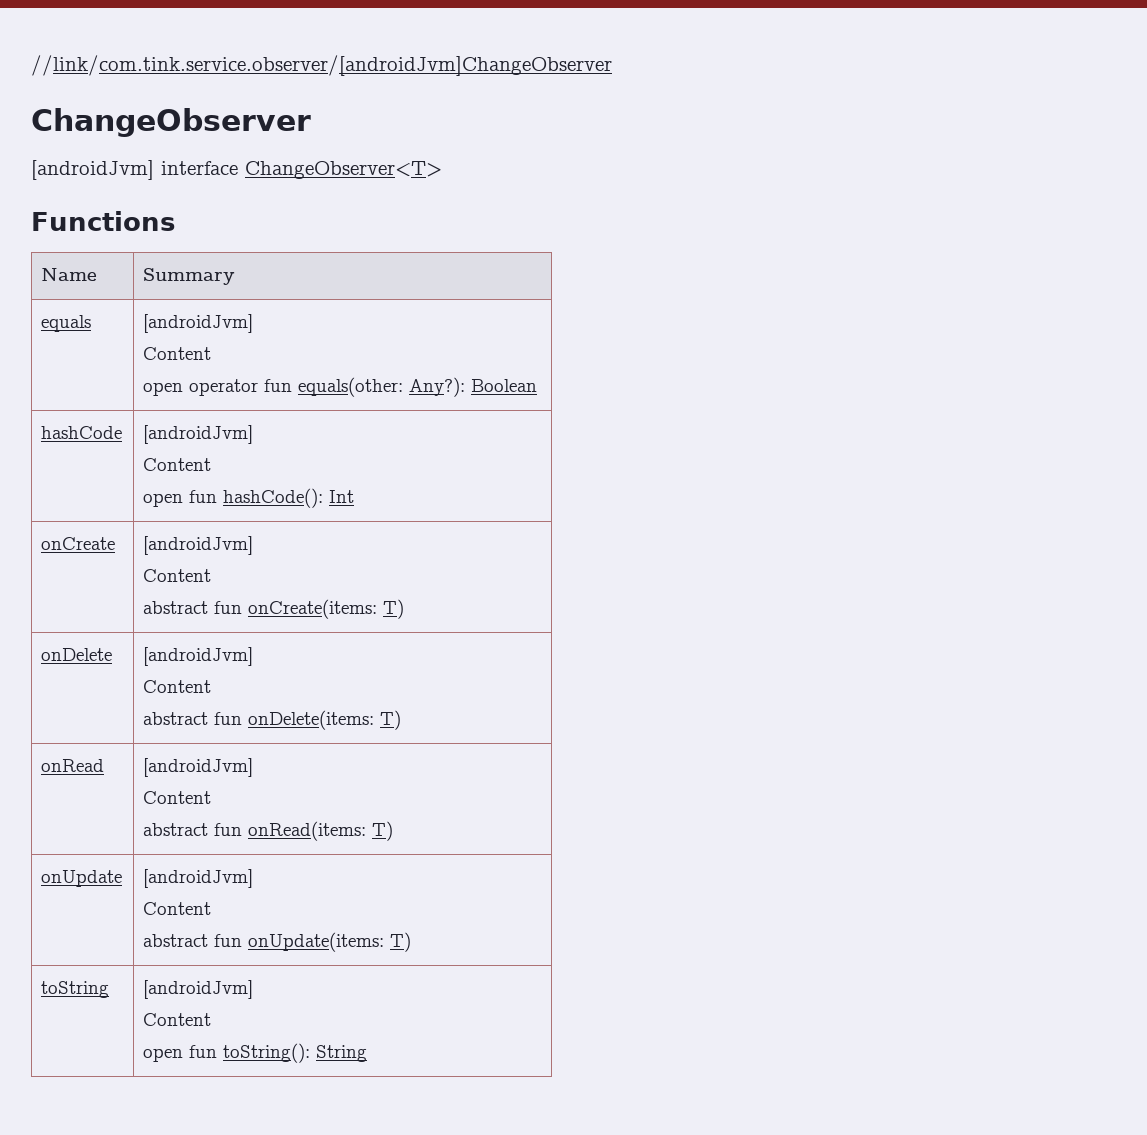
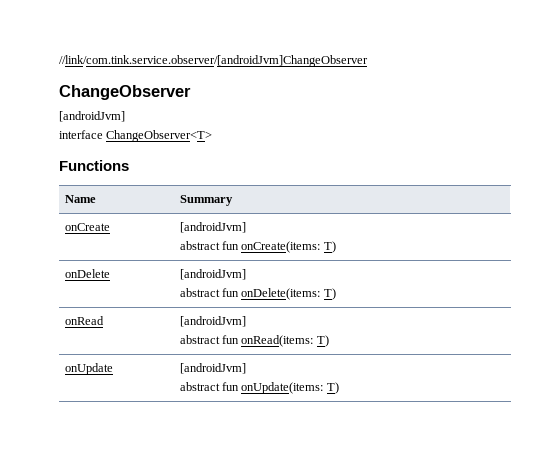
  ChangeObserver
- [androidJvm] interface ChangeObserver<T>
+ [androidJvm]
+ interface ChangeObserver<T>
- equals | [androidJvm]
- Content
- open operator fun equals(other: Any?): Boolean
- hashCode | [androidJvm]
- Content
- open fun hashCode(): Int
  onCreate | [androidJvm]
- Content
  onDelete | [androidJvm]
- Content
  onRead | [androidJvm]
- Content
  onUpdate | [androidJvm]
- Content
- toString | [androidJvm]
- Content
- open fun toString(): String

